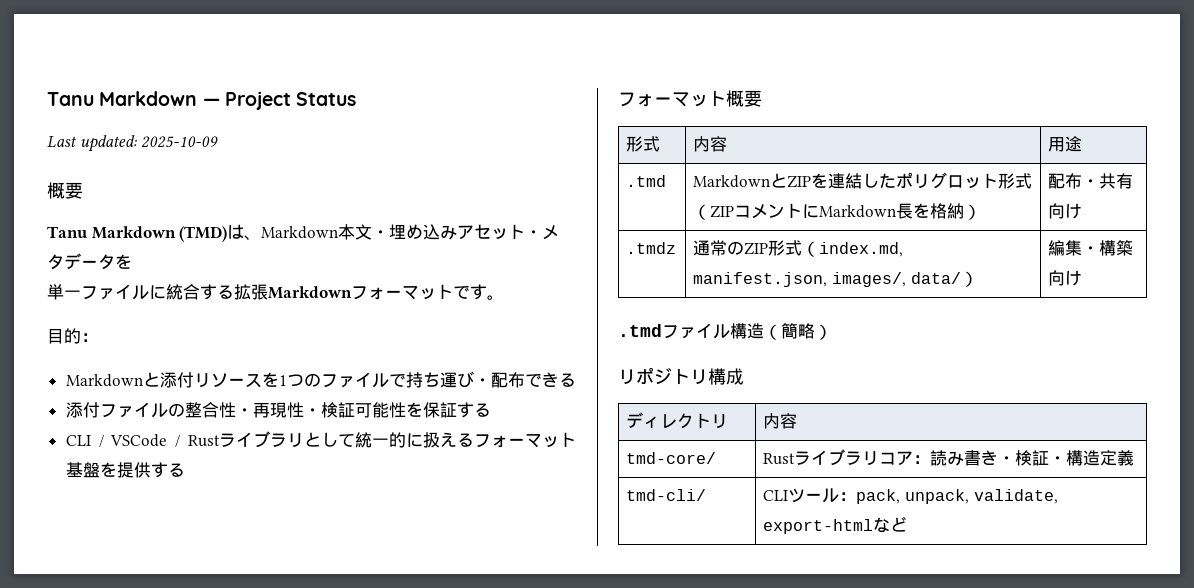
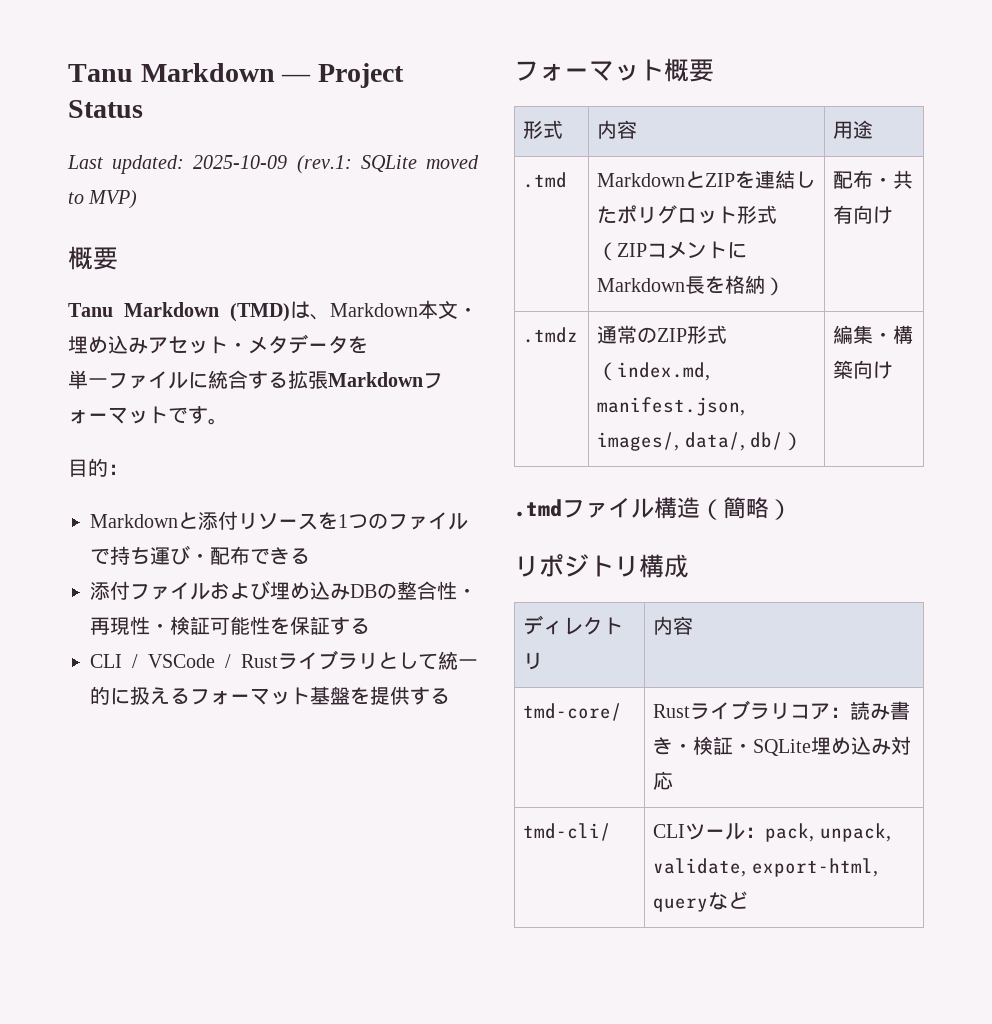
- Last updated: 2025-10-09
+ Last updated: 2025-10-09 (rev.1: SQLite moved to MVP)
- 添付ファイルの整合性・再現性・検証可能性を保証する
+ 添付ファイルおよび埋め込みDBの整合性・再現性・検証可能性を保証する
- .tmdz | 通常のZIP形式（index.md, manifest.json, images/, data/） | 編集・構築向け
+ .tmdz | 通常のZIP形式（index.md, manifest.json, images/, data/, db/） | 編集・構築向け
- tmd-core/ | Rustライブラリコア：読み書き・検証・構造定義
+ tmd-core/ | Rustライブラリコア：読み書き・検証・SQLite埋め込み対応
- tmd-cli/ | CLIツール：pack, unpack, validate, export-htmlなど
+ tmd-cli/ | CLIツール：pack, unpack, validate, export-html, queryなど

